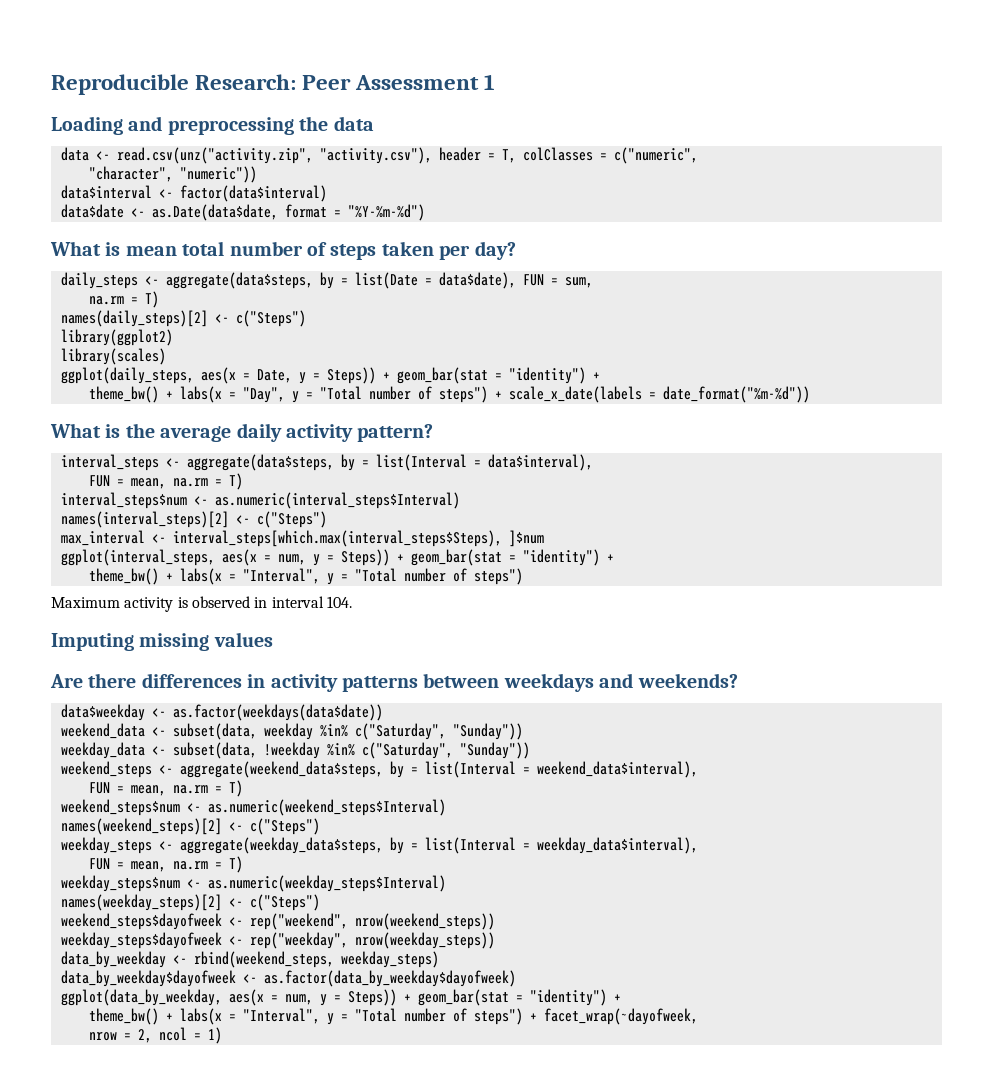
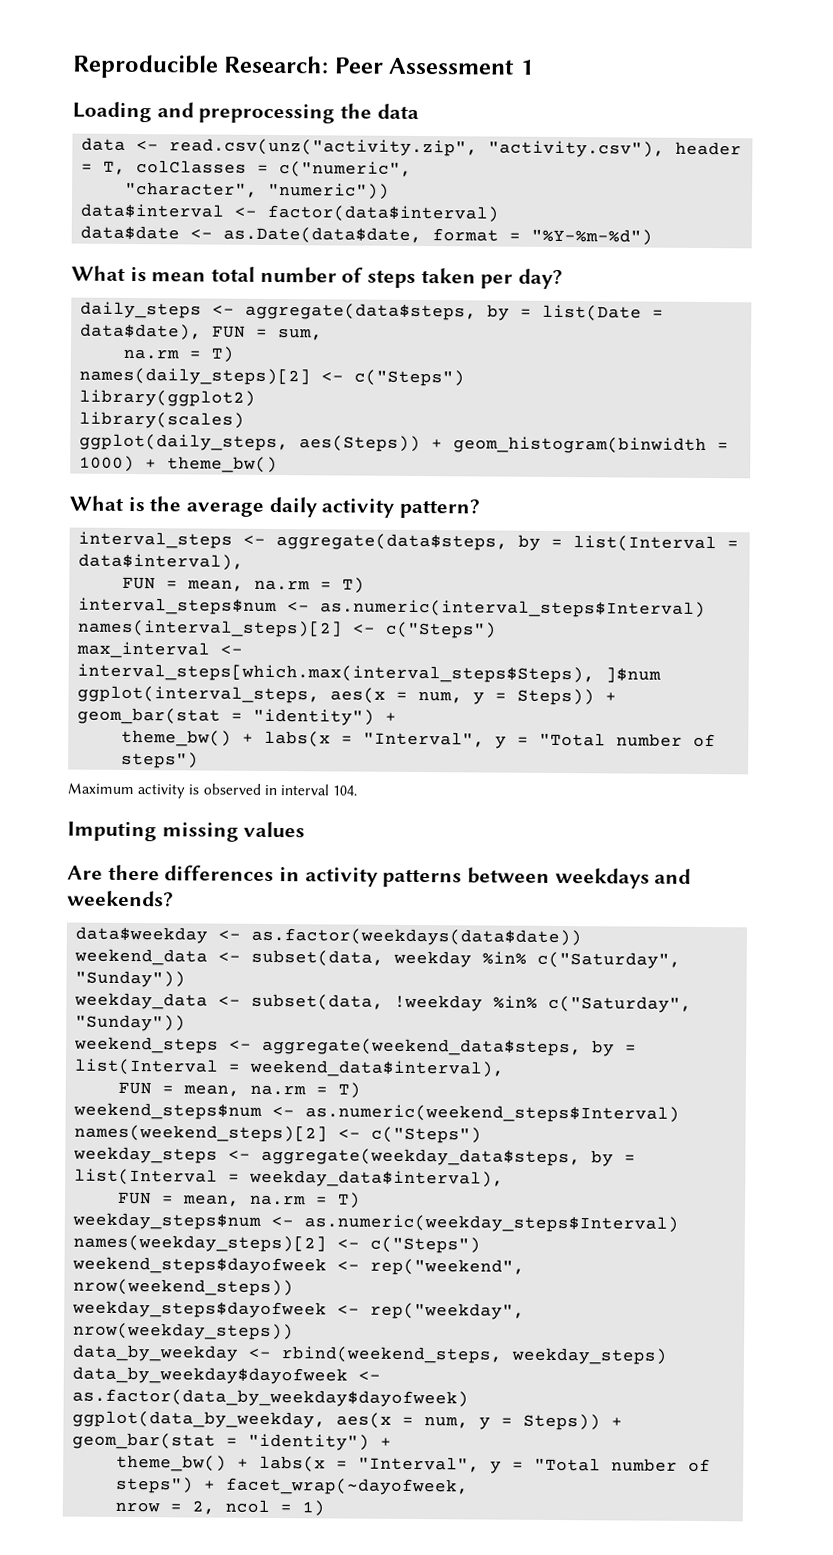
- ggplot(daily_steps, aes(x = Date, y = Steps)) + geom_bar(stat = "identity") +
- theme_bw() + labs(x = "Day", y = "Total number of steps") + scale_x_date(labels = date_format("%m-%d"))
+ ggplot(daily_steps, aes(Steps)) + geom_histogram(binwidth = 1000) + theme_bw()

